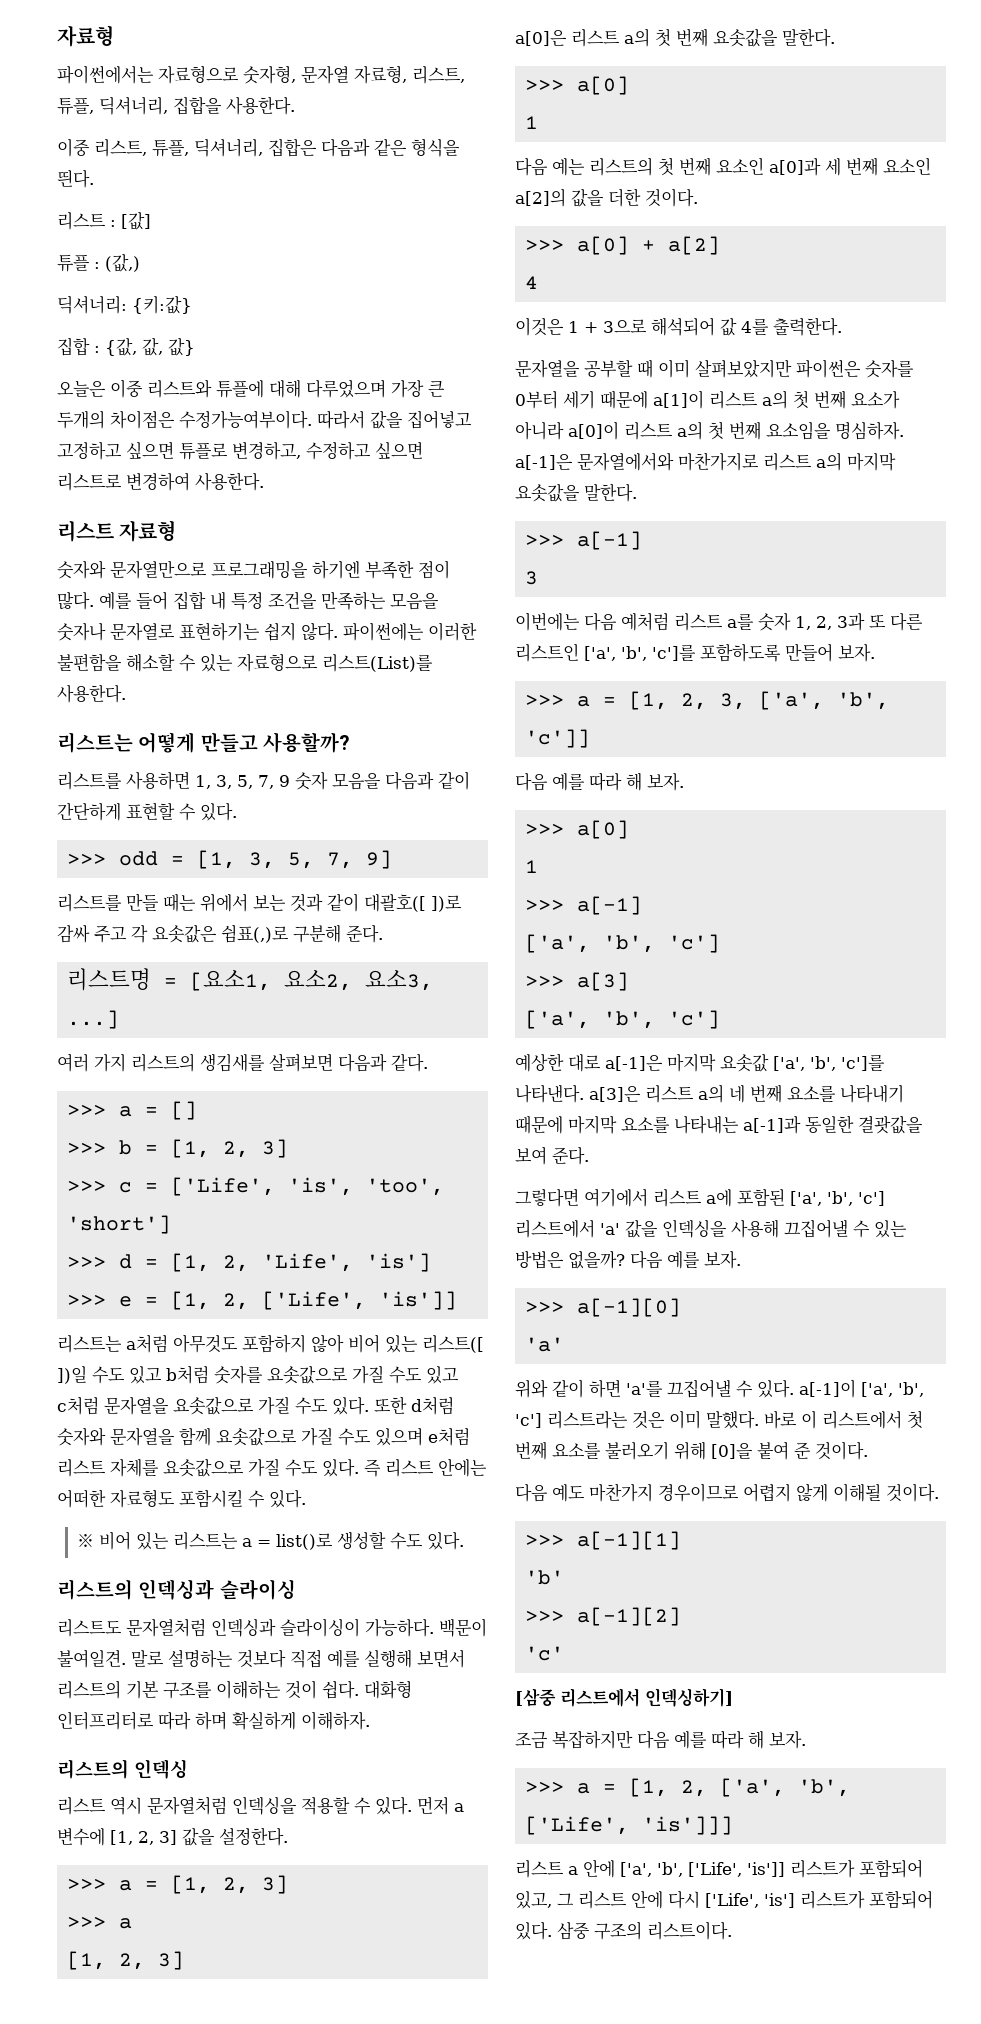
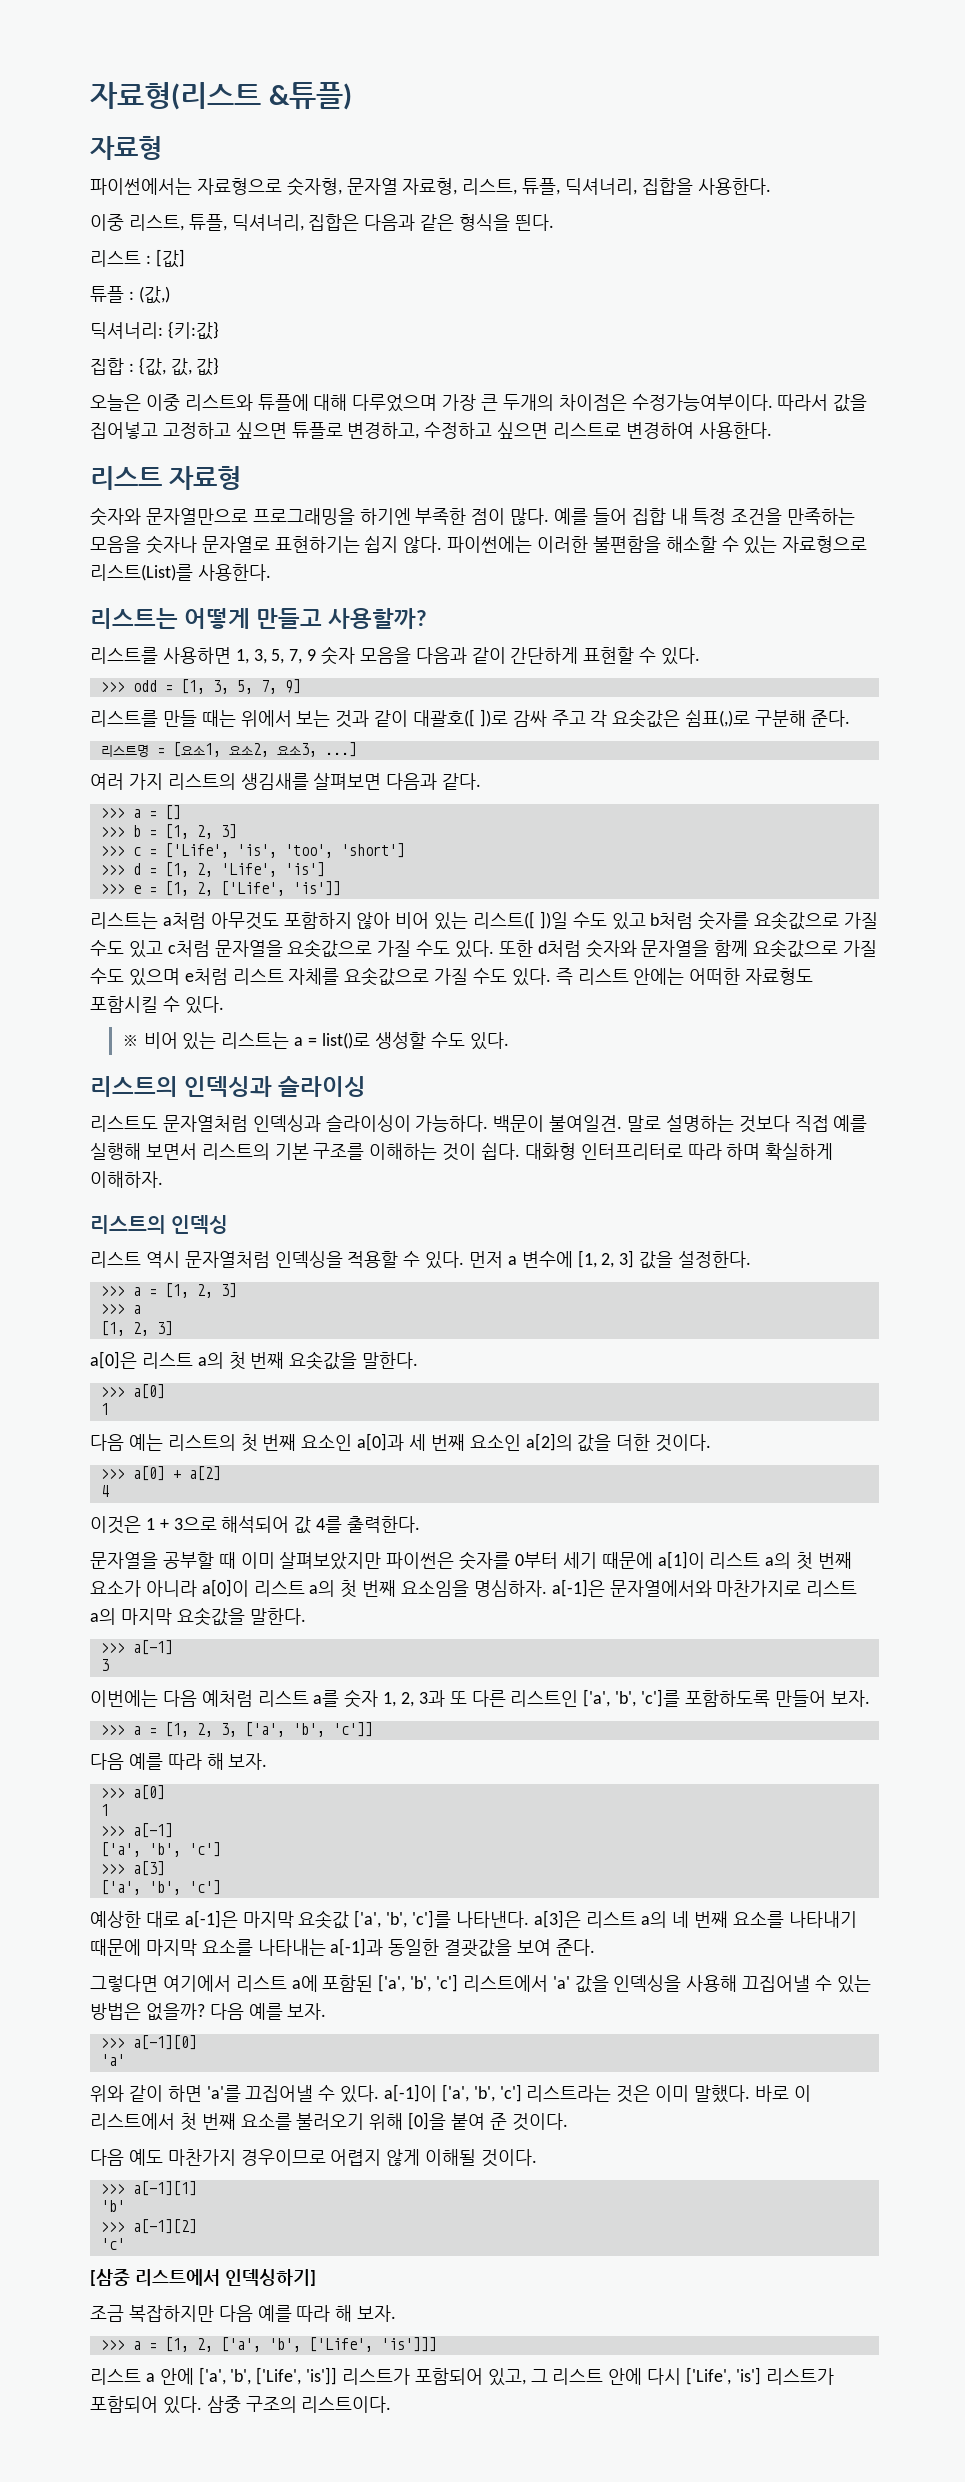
+ 자료형(리스트 &튜플)

